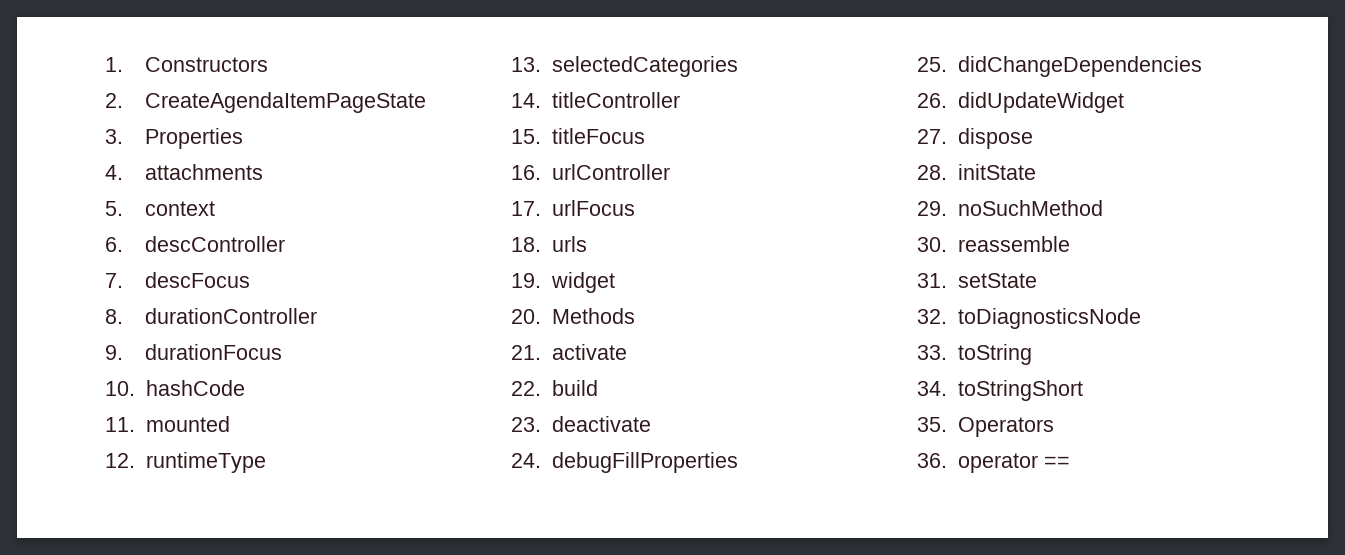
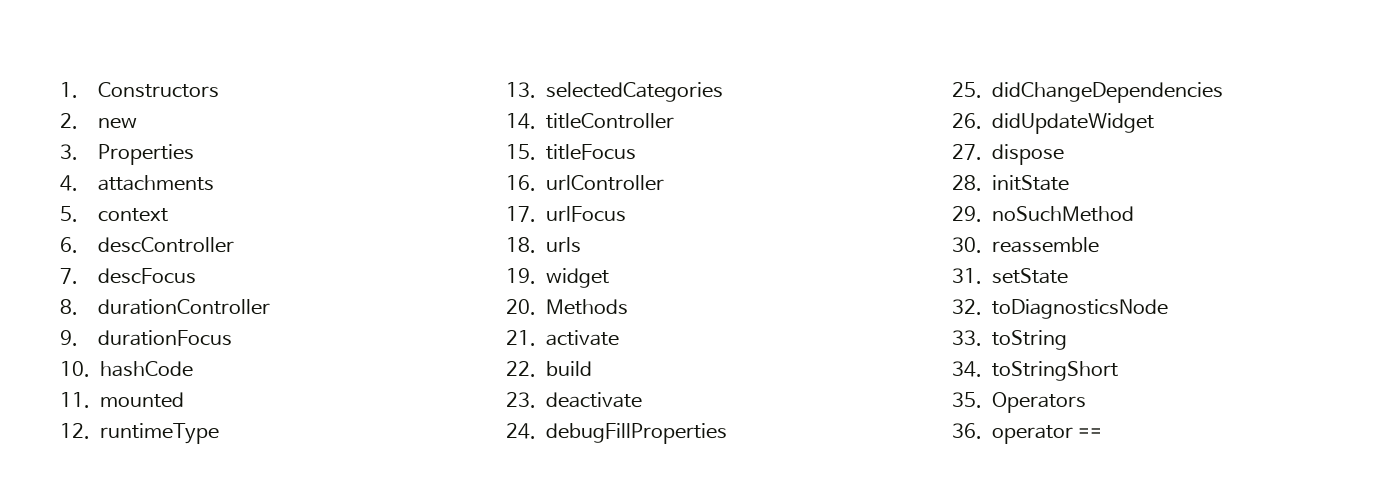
- 2. CreateAgendaItemPageState
+ 2. new

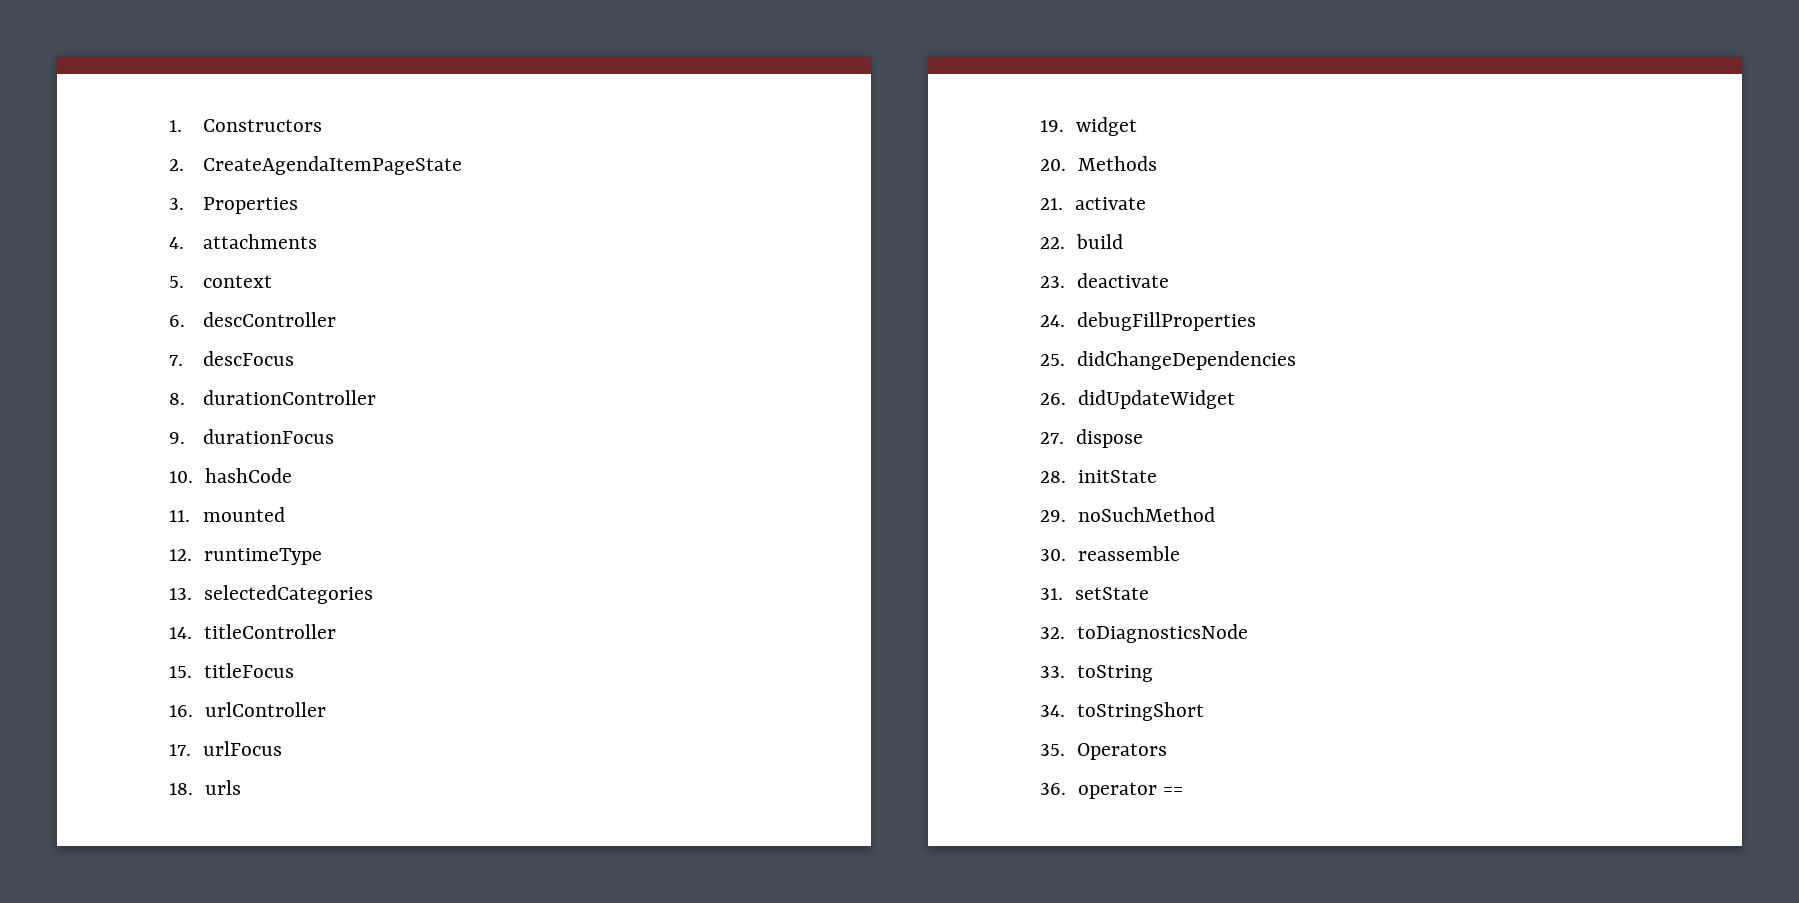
- 2. new
+ 2. CreateAgendaItemPageState

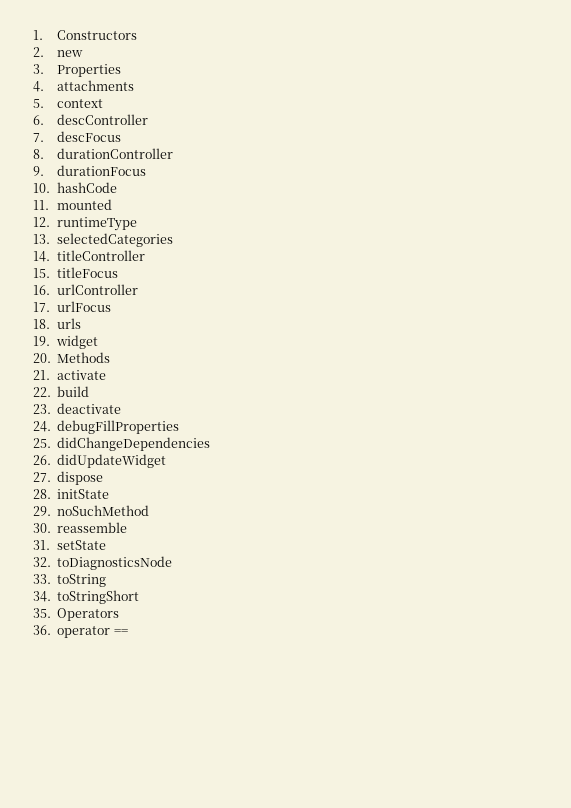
- 2. CreateAgendaItemPageState
+ 2. new

